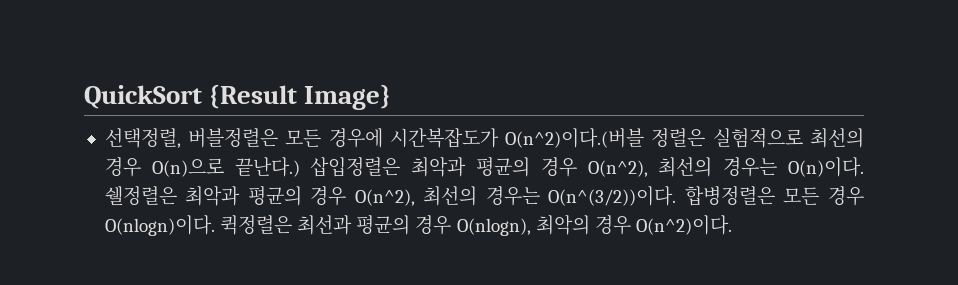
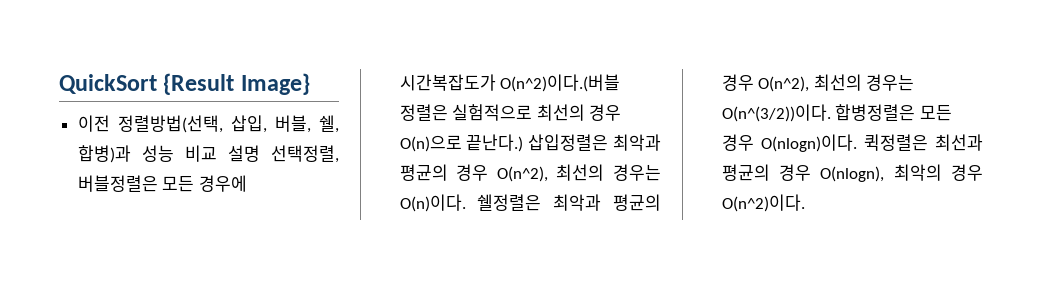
- 선택정렬, 버블정렬은 모든 경우에 시간복잡도가 O(n^2)이다.(버블 정렬은 실험적으로 최선의 경우 O(n)으로 끝난다.)
+ 이전 정렬방법(선택, 삽입, 버블, 쉘, 합병)과 성능 비교 설명 선택정렬, 버블정렬은 모든 경우에 시간복잡도가 O(n^2)이다.(버블 정렬은 실험적으로 최선의 경우 O(n)으로 끝난다.)

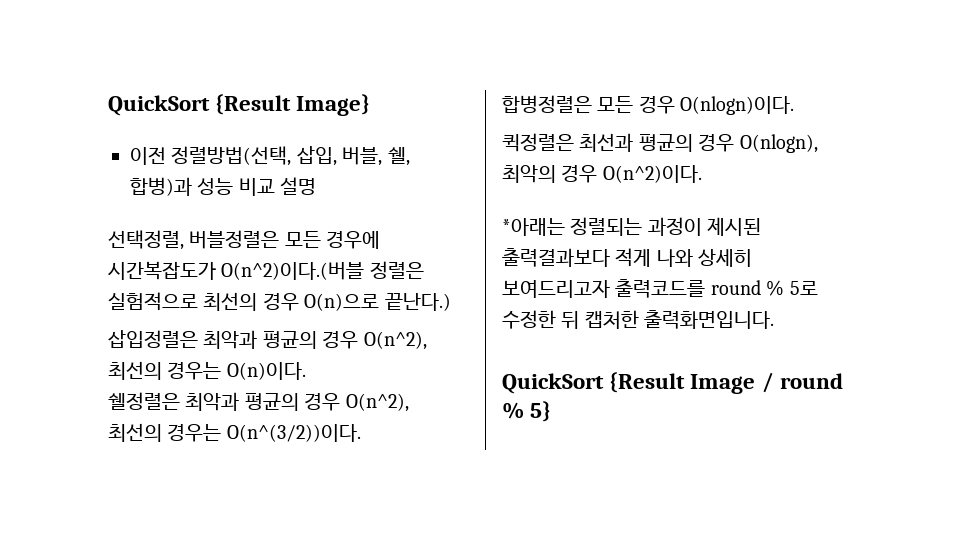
- 이전 정렬방법(선택, 삽입, 버블, 쉘, 합병)과 성능 비교 설명 선택정렬, 버블정렬은 모든 경우에 시간복잡도가 O(n^2)이다.(버블 정렬은 실험적으로 최선의 경우 O(n)으로 끝난다.) 삽입정렬은 최악과 평균의 경우 O(n^2), 최선의 경우는 O(n)이다. 쉘정렬은 최악과 평균의 경우 O(n^2), 최선의 경우는 O(n^(3/2))이다. 합병정렬은 모든 경우 O(nlogn)이다. 퀵정렬은 최선과 평균의 경우 O(nlogn), 최악의 경우 O(n^2)이다.
+ 이전 정렬방법(선택, 삽입, 버블, 쉘, 합병)과 성능 비교 설명
+ 선택정렬, 버블정렬은 모든 경우에 시간복잡도가 O(n^2)이다.(버블 정렬은 실험적으로 최선의 경우 O(n)으로 끝난다.)
+ 삽입정렬은 최악과 평균의 경우 O(n^2), 최선의 경우는 O(n)이다.
+ 쉘정렬은 최악과 평균의 경우 O(n^2), 최선의 경우는 O(n^(3/2))이다.
+ 합병정렬은 모든 경우 O(nlogn)이다.
+ 퀵정렬은 최선과 평균의 경우 O(nlogn), 최악의 경우 O(n^2)이다.
+ *아래는 정렬되는 과정이 제시된 출력결과보다 적게 나와 상세히 보여드리고자 출력코드를 round % 5로 수정한 뒤 캡처한 출력화면입니다.
+ QuickSort {Result Image / round % 5}

